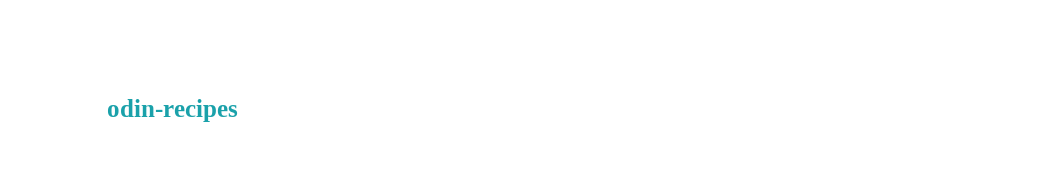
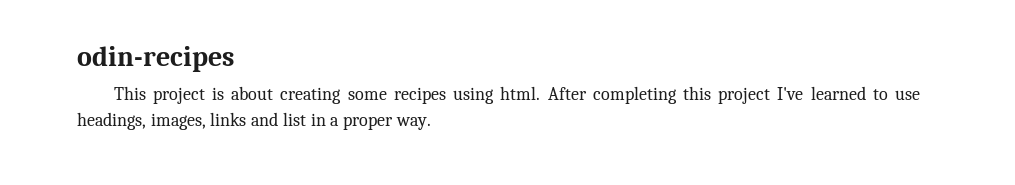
+ This project is about creating some recipes using html. After completing this project I've learned to use headings, images, links and list in a proper way.

